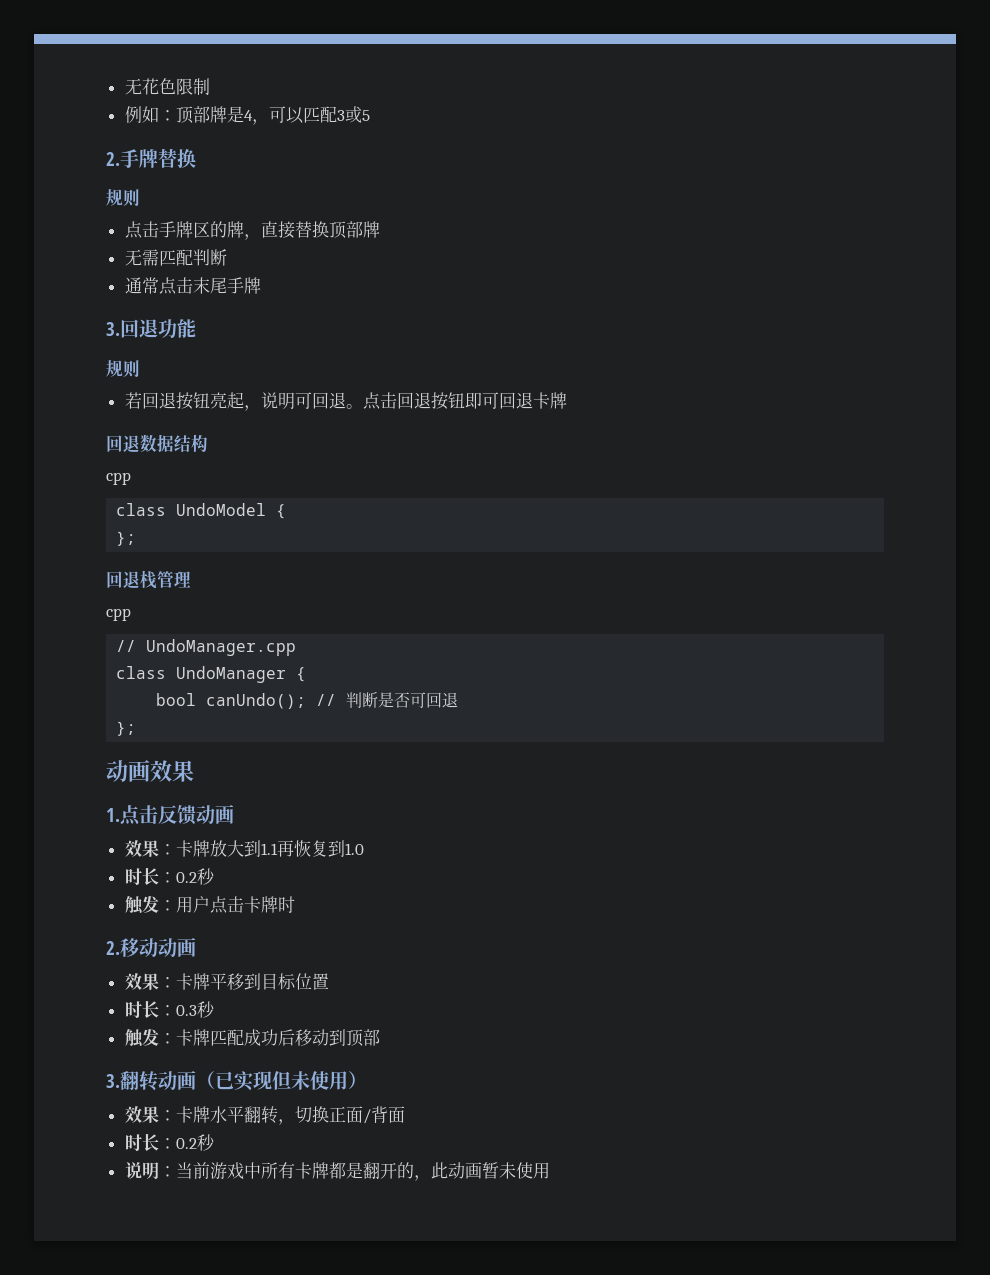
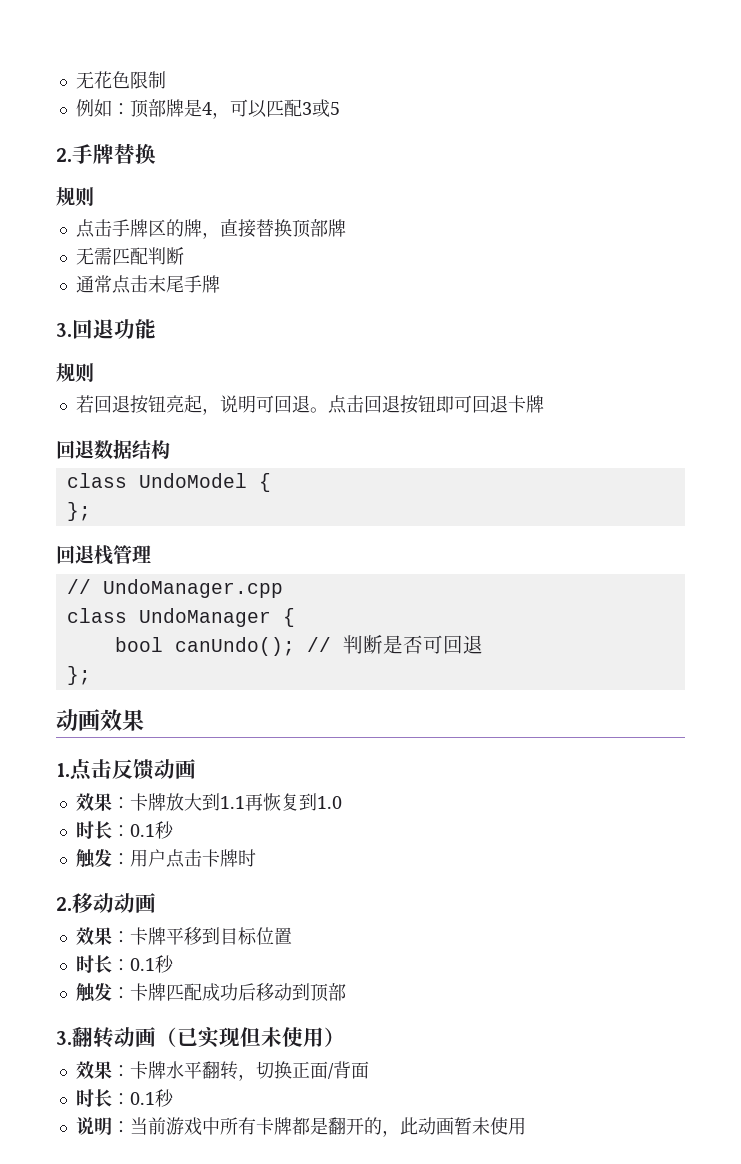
  回退数据结构
- cpp
  回退栈管理
- cpp
  效果：卡牌放大到1.1再恢复到1.0
- 时长：0.2秒
+ 时长：0.1秒
  效果：卡牌平移到目标位置
- 时长：0.3秒
+ 时长：0.1秒
  效果：卡牌水平翻转，切换正面/背面
- 时长：0.2秒
+ 时长：0.1秒

